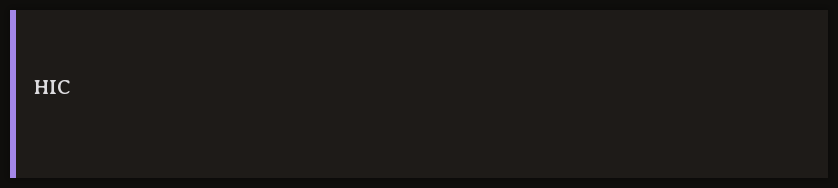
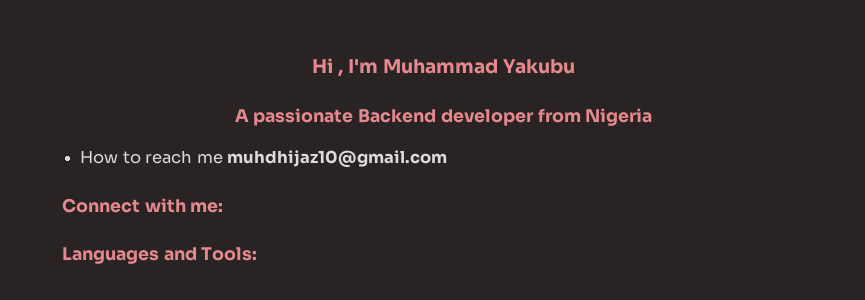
- HIC
+ Hi , I'm Muhammad Yakubu
+ A passionate Backend developer from Nigeria
+ How to reach me muhdhijaz10@gmail.com
+ Connect with me:
+ Languages and Tools:

